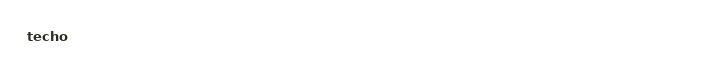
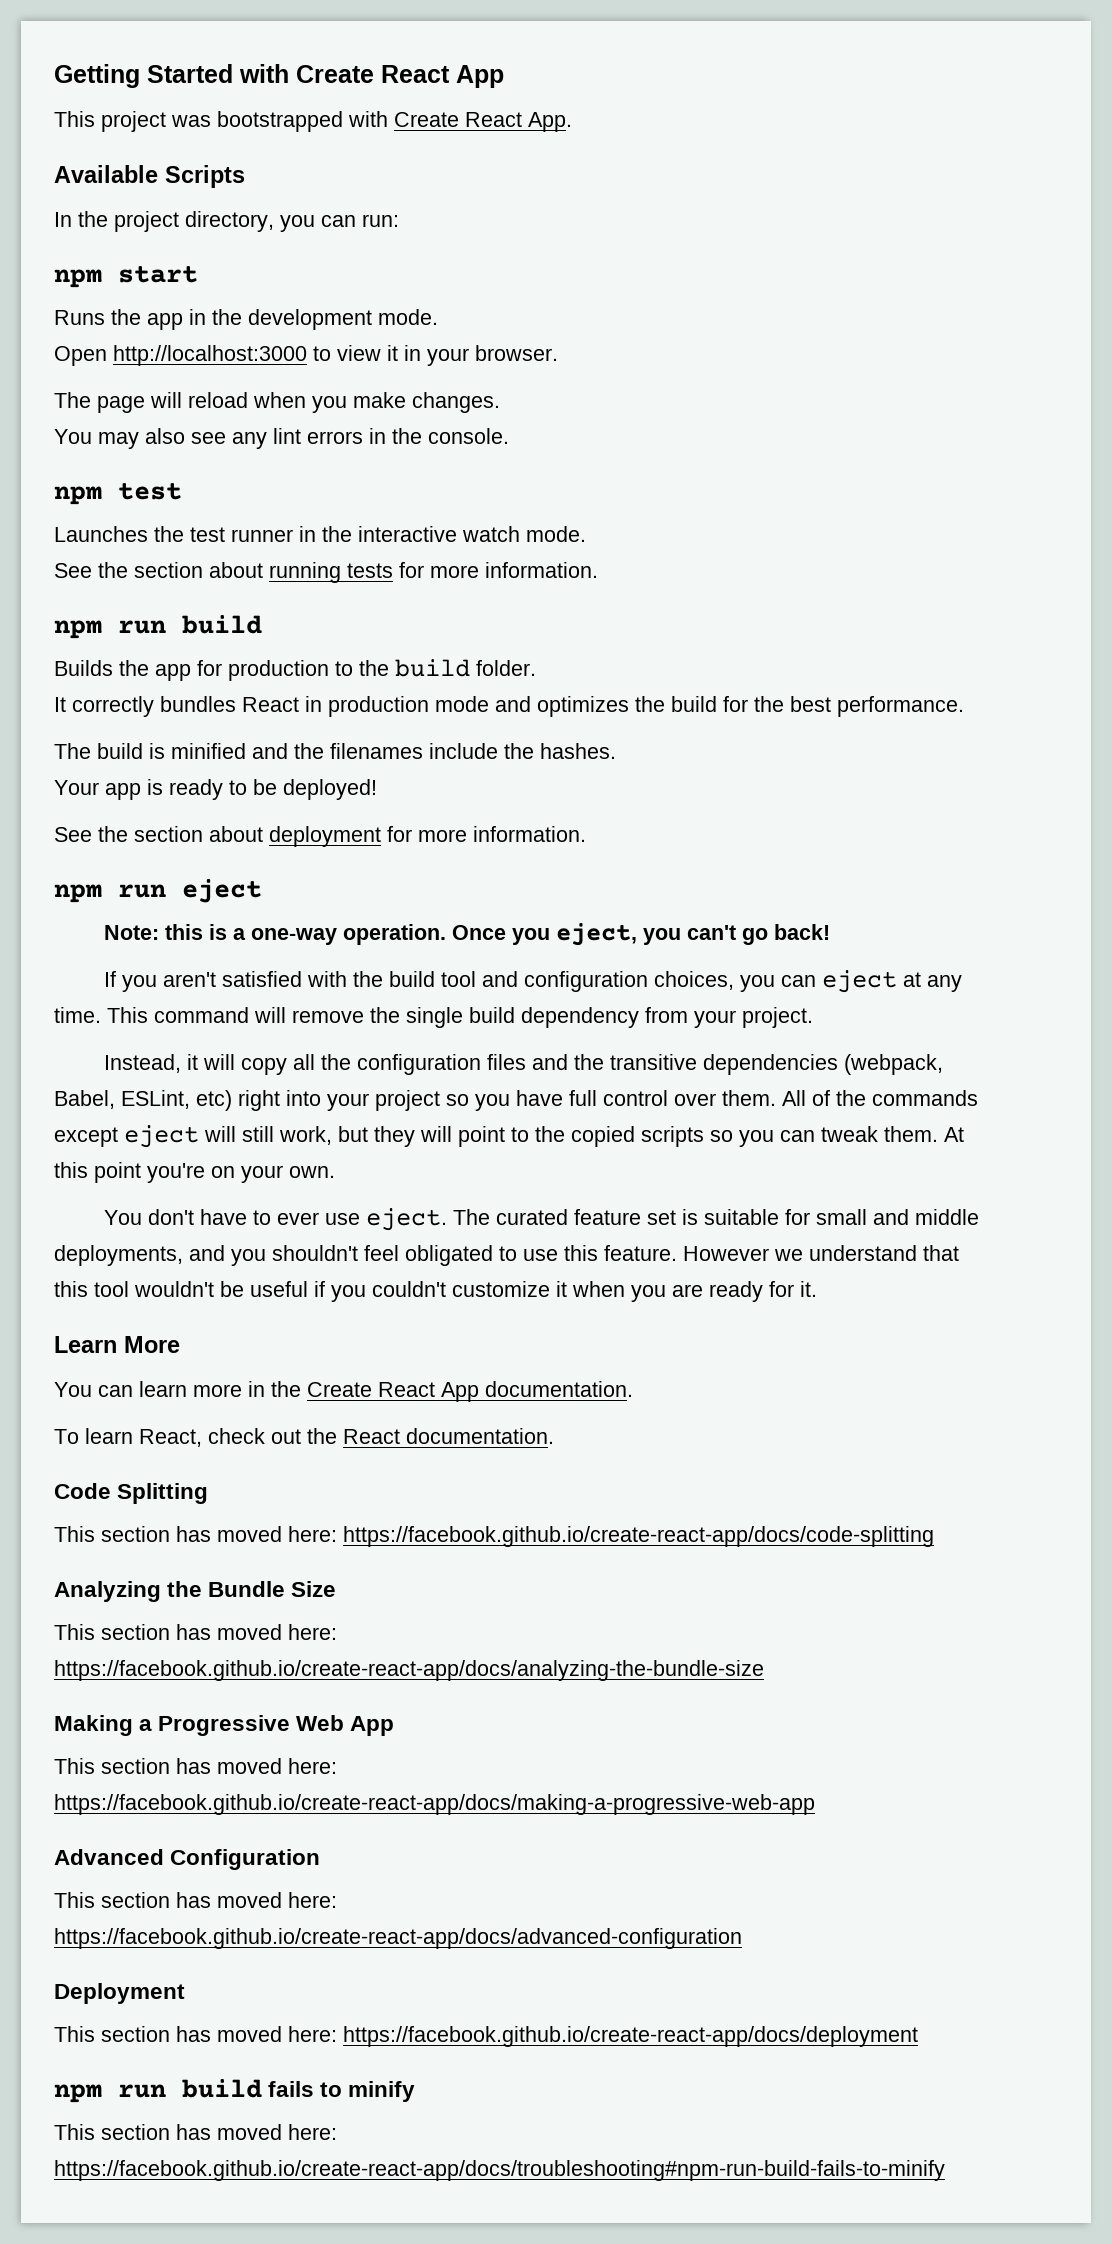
- techo
+ Getting Started with Create React App
+ This project was bootstrapped with Create React App.
+ Available Scripts
+ In the project directory, you can run:
+ npm start
+ Runs the app in the development mode.
+ Open http://localhost:3000 to view it in your browser.
+ The page will reload when you make changes.
+ You may also see any lint errors in the console.
+ npm test
+ Launches the test runner in the interactive watch mode.
+ See the section about running tests for more information.
+ npm run build
+ Builds the app for production to the build folder.
+ It correctly bundles React in production mode and optimizes the build for the best performance.
+ The build is minified and the filenames include the hashes.
+ Your app is ready to be deployed!
+ See the section about deployment for more information.
+ npm run eject
+ Note: this is a one-way operation. Once you eject, you can't go back!
+ If you aren't satisfied with the build tool and configuration choices, you can eject at any time. This command will remove the single build dependency from your project.
+ Instead, it will copy all the configuration files and the transitive dependencies (webpack, Babel, ESLint, etc) right into your project so you have full control over them. All of the commands except eject will still work, but they will point to the copied scripts so you can tweak them. At this point you're on your own.
+ You don't have to ever use eject. The curated feature set is suitable for small and middle deployments, and you shouldn't feel obligated to use this feature. However we understand that this tool wouldn't be useful if you couldn't customize it when you are ready for it.
+ Learn More
+ You can learn more in the Create React App documentation.
+ To learn React, check out the React documentation.
+ Code Splitting
+ This section has moved here: https://facebook.github.io/create-react-app/docs/code-splitting
+ Analyzing the Bundle Size
+ This section has moved here: https://facebook.github.io/create-react-app/docs/analyzing-the-bundle-size
+ Making a Progressive Web App
+ This section has moved here: https://facebook.github.io/create-react-app/docs/making-a-progressive-web-app
+ Advanced Configuration
+ This section has moved here: https://facebook.github.io/create-react-app/docs/advanced-configuration
+ Deployment
+ This section has moved here: https://facebook.github.io/create-react-app/docs/deployment
+ npm run build fails to minify
+ This section has moved here: https://facebook.github.io/create-react-app/docs/troubleshooting#npm-run-build-fails-to-minify

